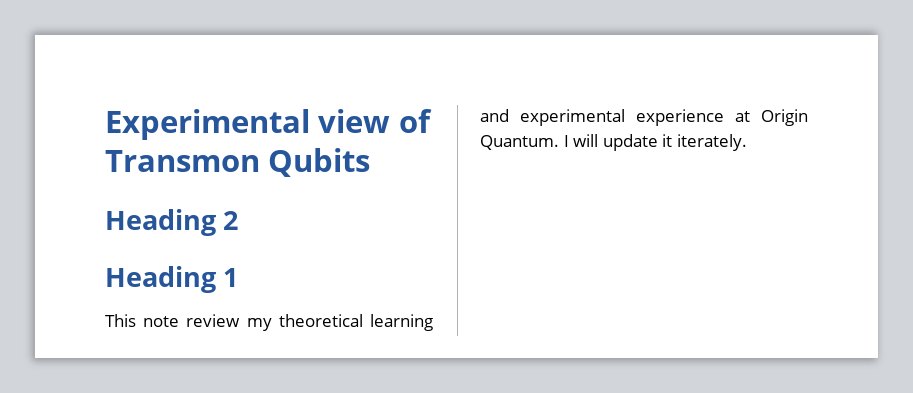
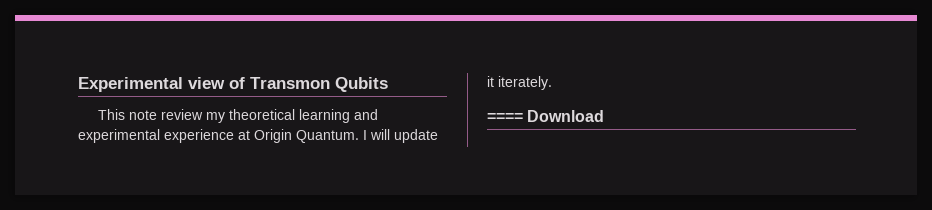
- Heading 2
- Heading 1
+ ==== Download

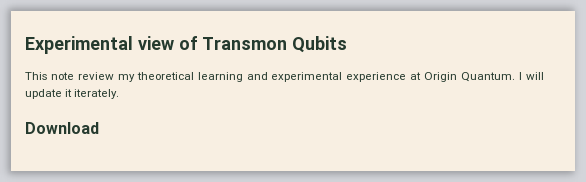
- ==== Download
+ Download

